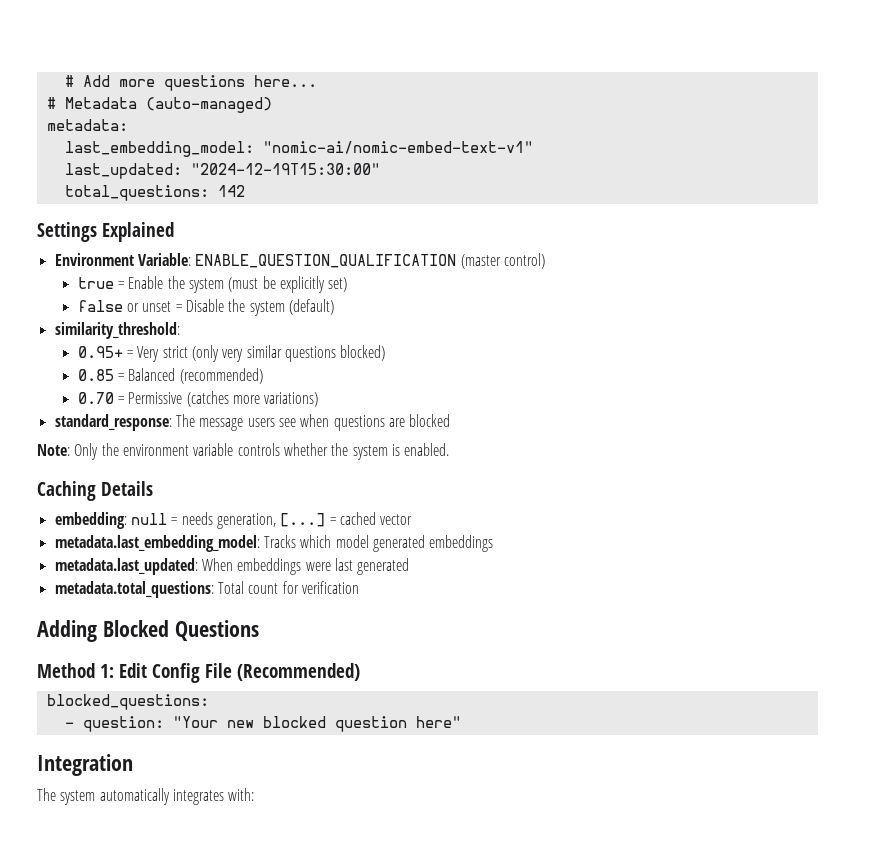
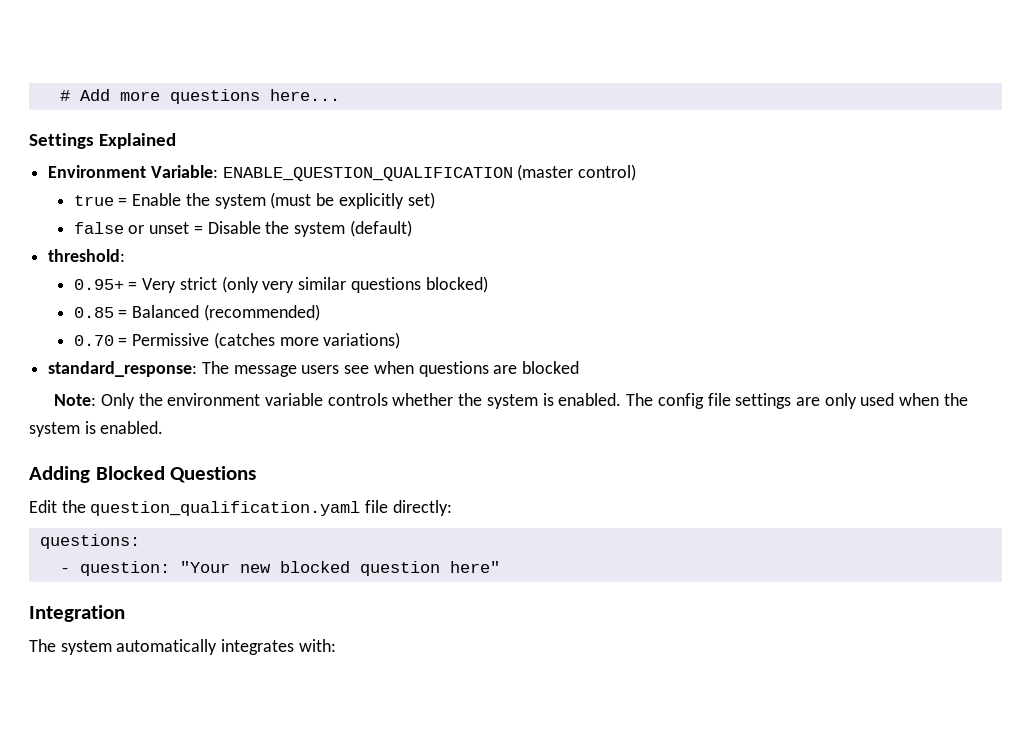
- # Metadata (auto-managed)
- metadata:
- last_embedding_model: "nomic-ai/nomic-embed-text-v1"
- last_updated: "2024-12-19T15:30:00"
- total_questions: 142
- similarity_threshold:
+ threshold:
- Note: Only the environment variable controls whether the system is enabled.
- Caching Details
- embedding: null = needs generation, [...] = cached vector
- metadata.last_embedding_model: Tracks which model generated embeddings
- metadata.last_updated: When embeddings were last generated
- metadata.total_questions: Total count for verification
+ Note: Only the environment variable controls whether the system is enabled. The config file settings are only used when the system is enabled.
  Adding Blocked Questions
- Method 1: Edit Config File (Recommended)
- blocked_questions:
+ Edit the question_qualification.yaml file directly:
+ questions:

